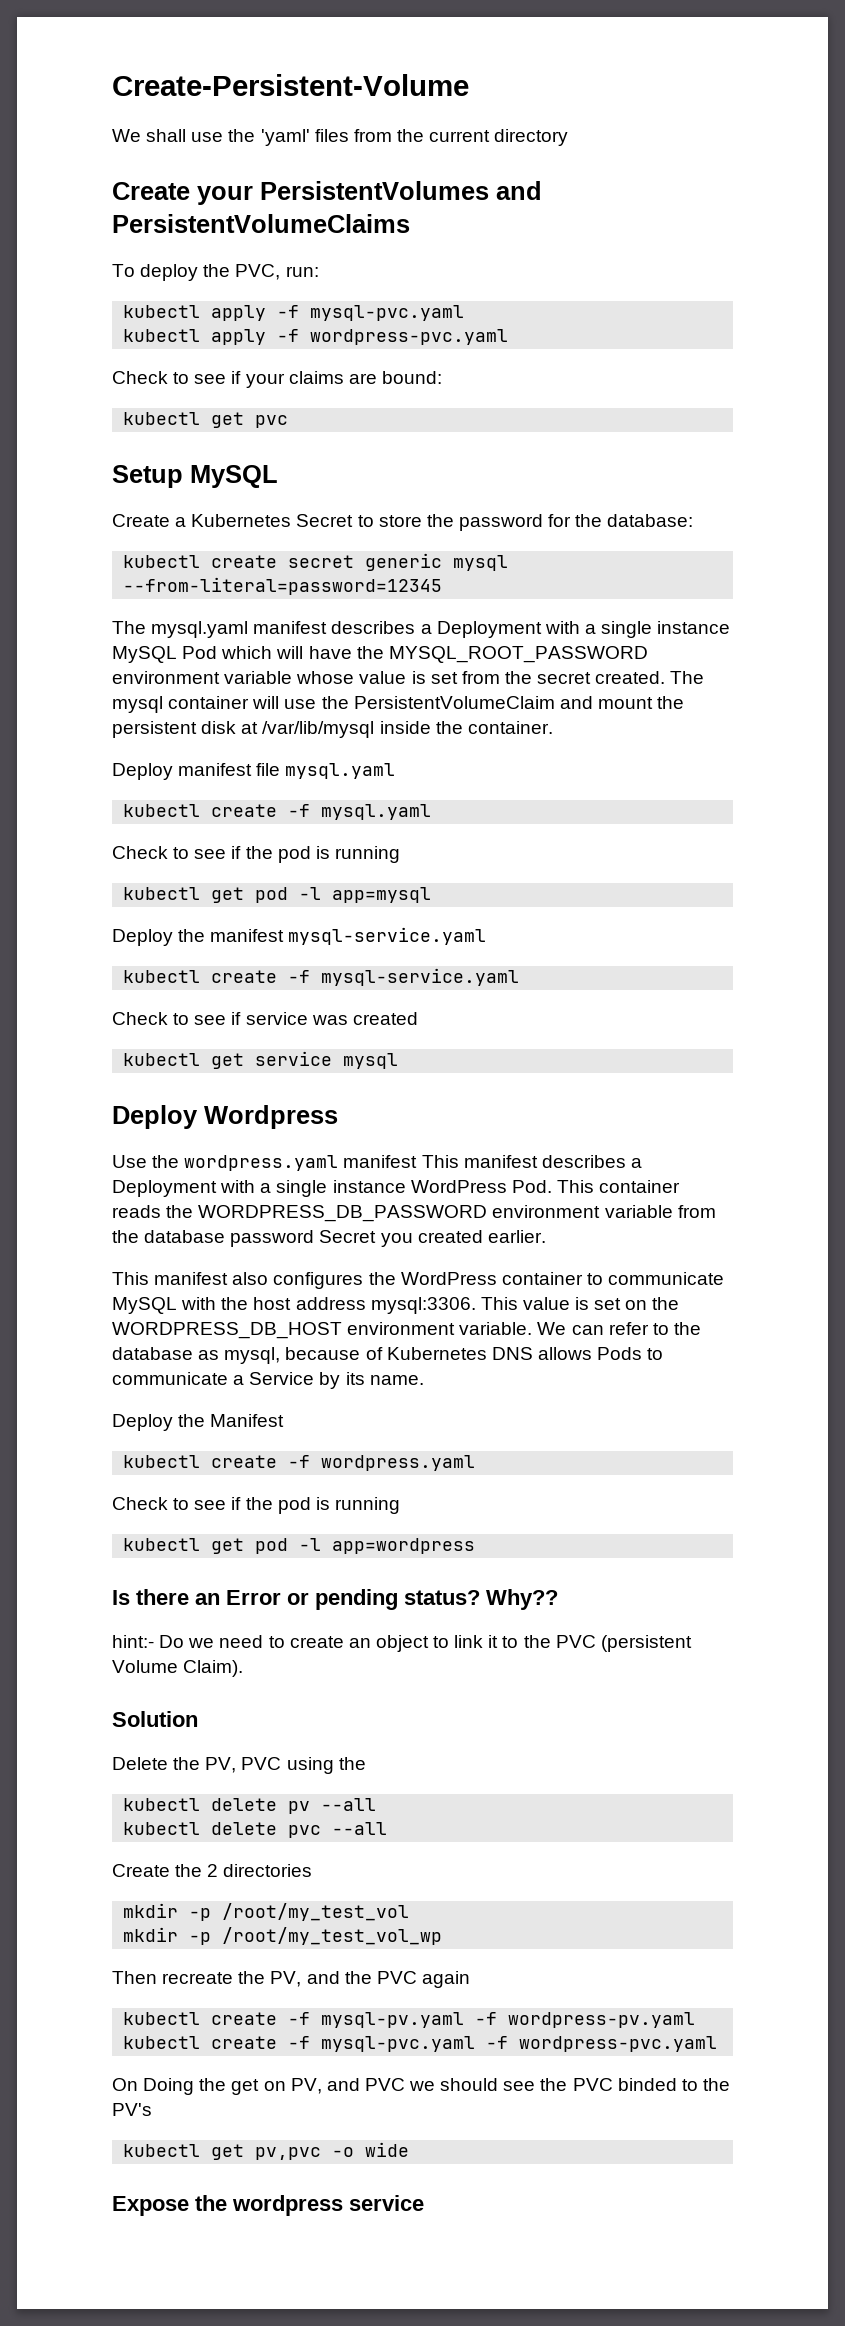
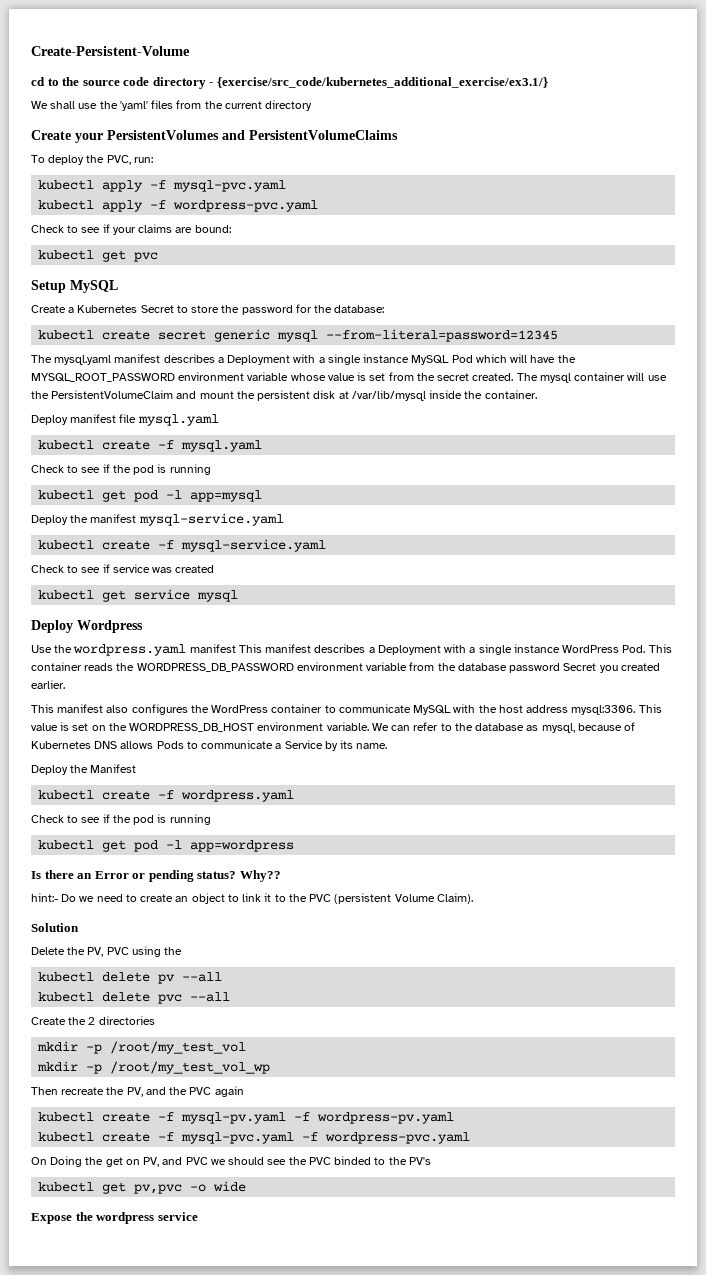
+ cd to the source code directory - {exercise/src_code/kubernetes_additional_exercise/ex3.1/}

